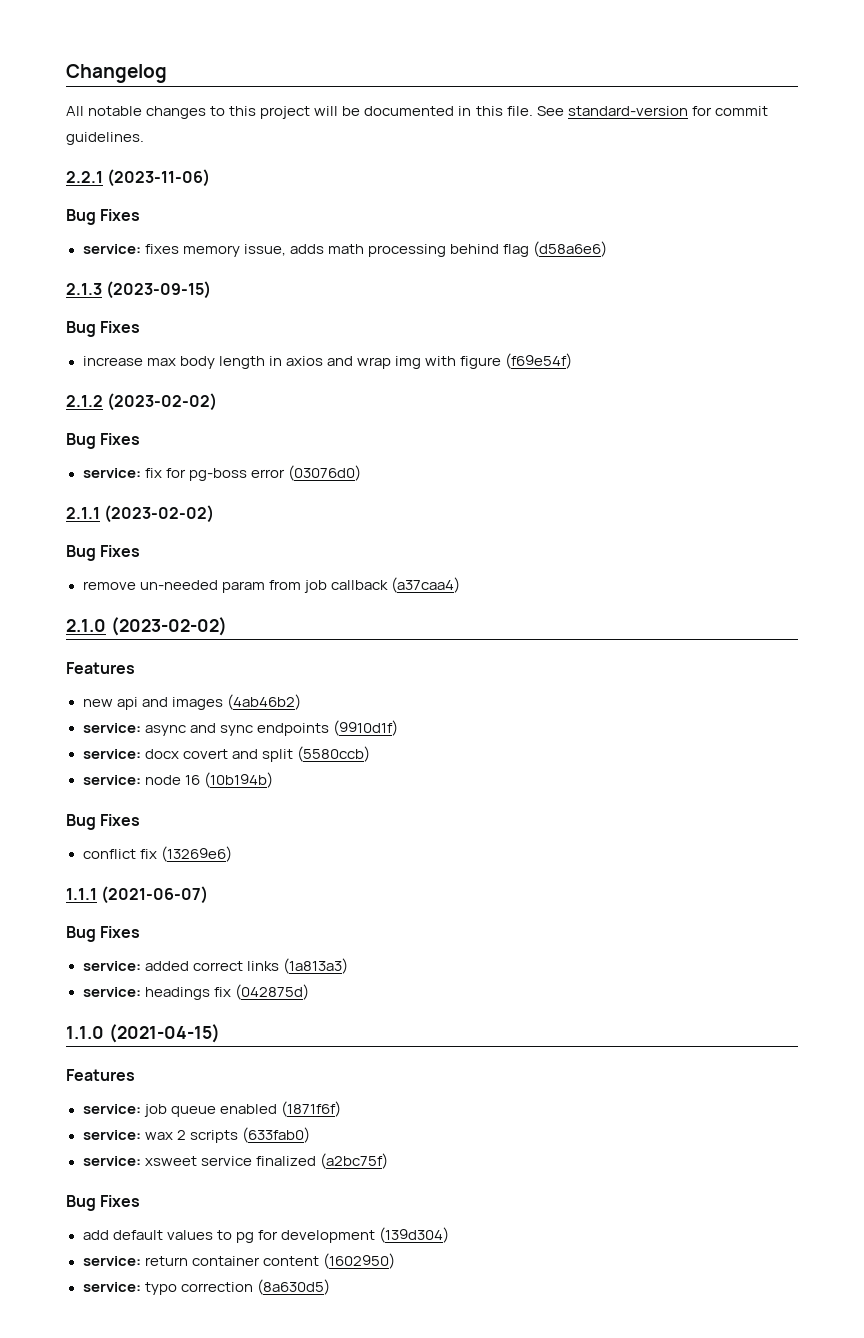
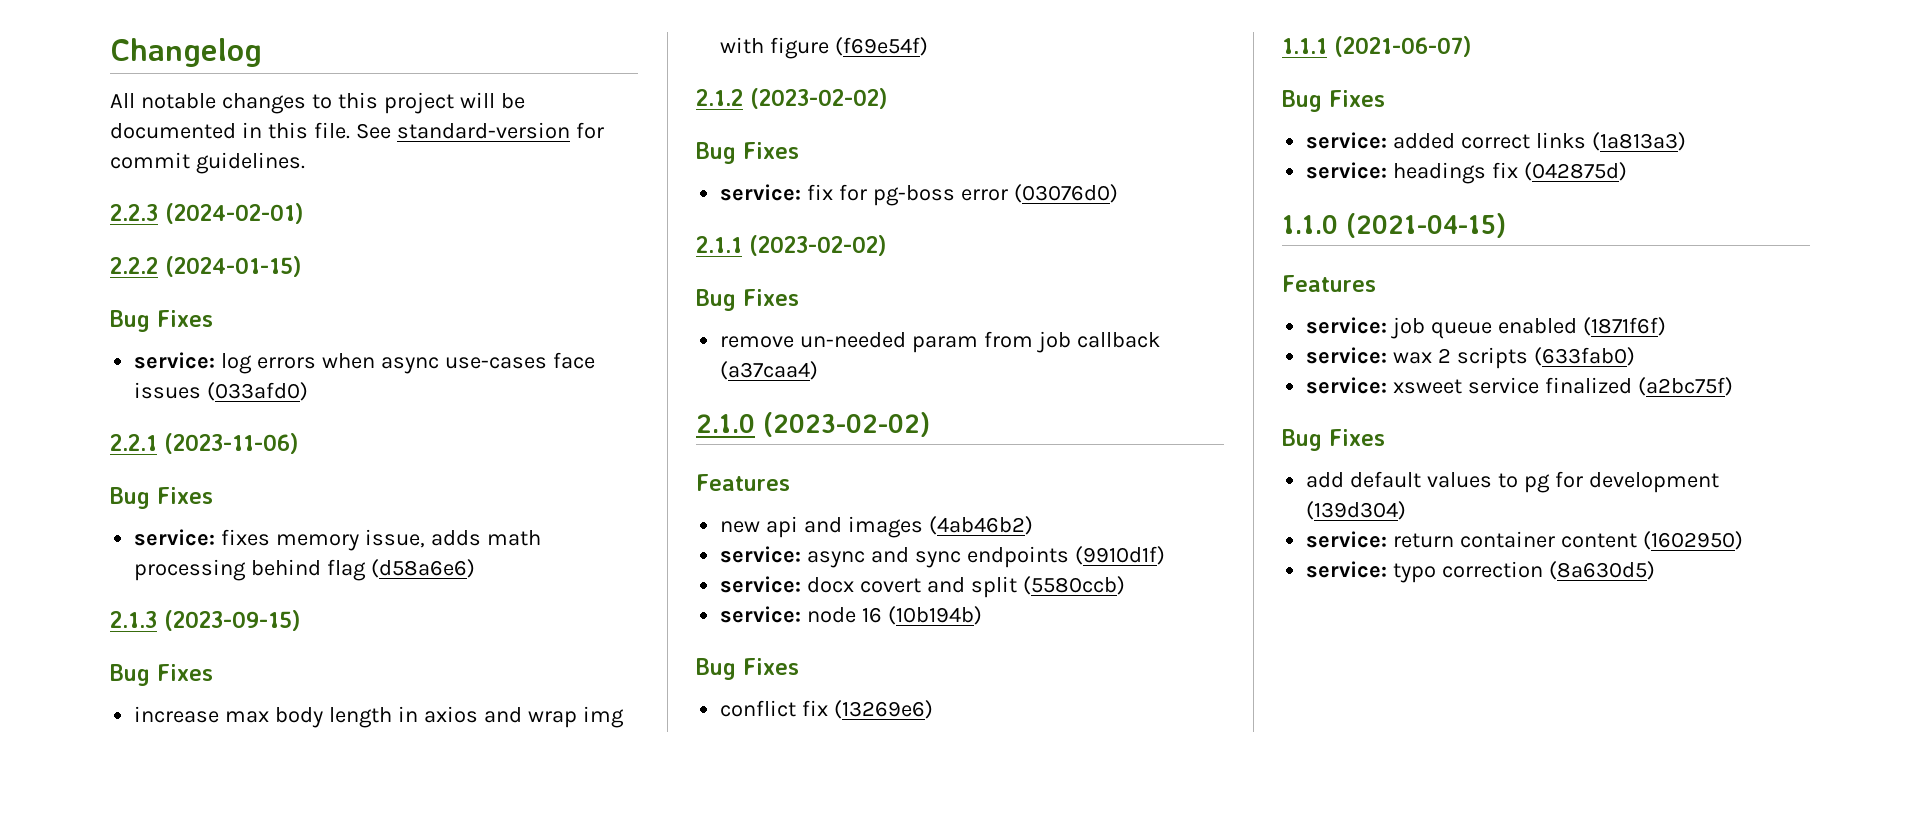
+ 2.2.3 (2024-02-01)
+ 2.2.2 (2024-01-15)
+ Bug Fixes
+ service: log errors when async use-cases face issues (033afd0)

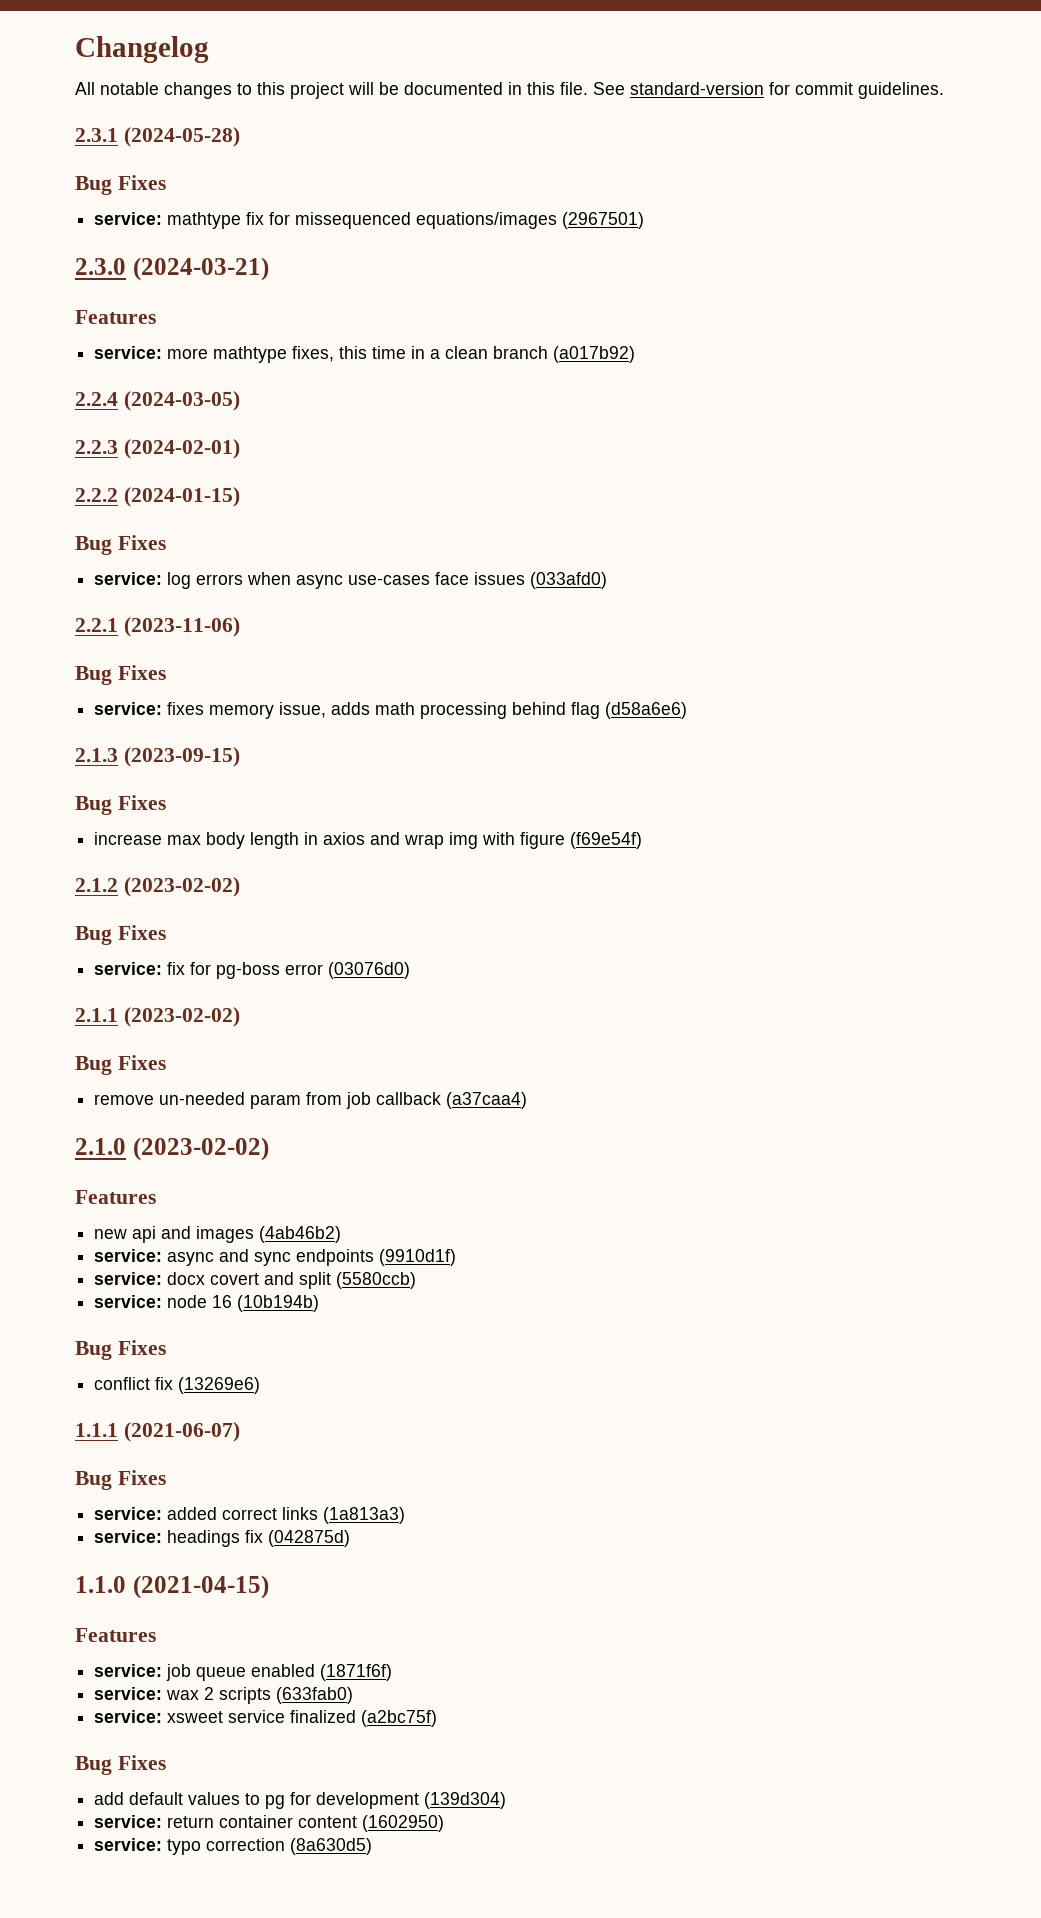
+ 2.3.1 (2024-05-28)
+ Bug Fixes
+ service: mathtype fix for missequenced equations/images (2967501)
+ 2.3.0 (2024-03-21)
+ Features
+ service: more mathtype fixes, this time in a clean branch (a017b92)
+ 2.2.4 (2024-03-05)

